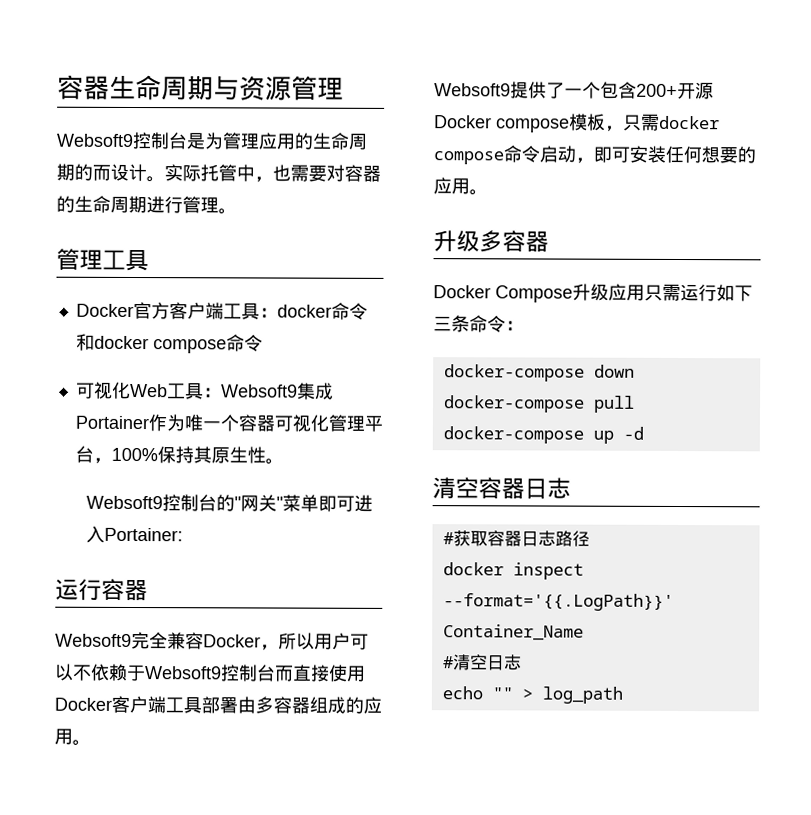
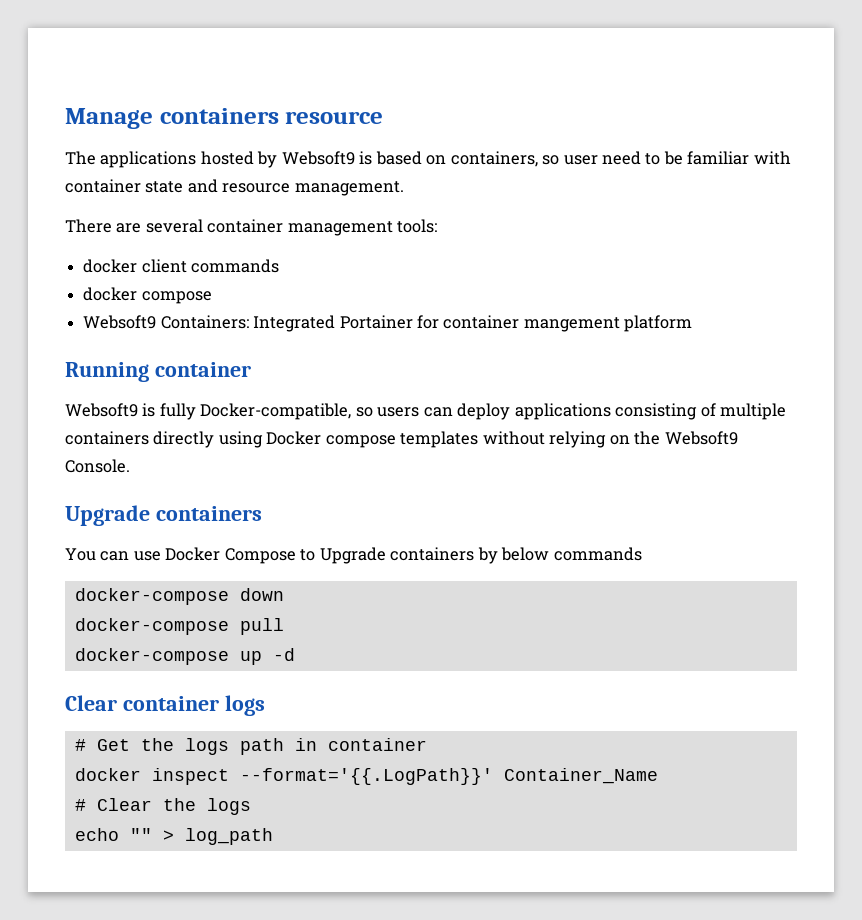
- 容器生命周期与资源管理
- Websoft9控制台是为管理应用的生命周期的而设计。实际托管中，也需要对容器的生命周期进行管理。
- 管理工具
- Docker官方客户端工具：docker命令和docker compose命令
- 可视化Web工具：Websoft9集成Portainer作为唯一个容器可视化管理平台，100%保持其原生性。
- Websoft9控制台的"网关"菜单即可进入Portainer:
- 运行容器
- Websoft9完全兼容Docker，所以用户可以不依赖于Websoft9控制台而直接使用Docker客户端工具部署由多容器组成的应用。
- Websoft9提供了一个包含200+开源Docker compose模板，只需docker compose命令启动，即可安装任何想要的应用。
- 升级多容器
- Docker Compose升级应用只需运行如下三条命令：
+ Manage containers resource
+ The applications hosted by Websoft9 is based on containers, so user need to be familiar with container state and resource management.
+ There are several container management tools:
+ docker client commands
+ docker compose
+ Websoft9 Containers: Integrated Portainer for container mangement platform
+ Running container
+ Websoft9 is fully Docker-compatible, so users can deploy applications consisting of multiple containers directly using Docker compose templates without relying on the Websoft9 Console.
+ Upgrade containers
+ You can use Docker Compose to Upgrade containers by below commands
- 清空容器日志
- #获取容器日志路径
+ Clear container logs
+ # Get the logs path in container
- #清空日志
+ # Clear the logs

